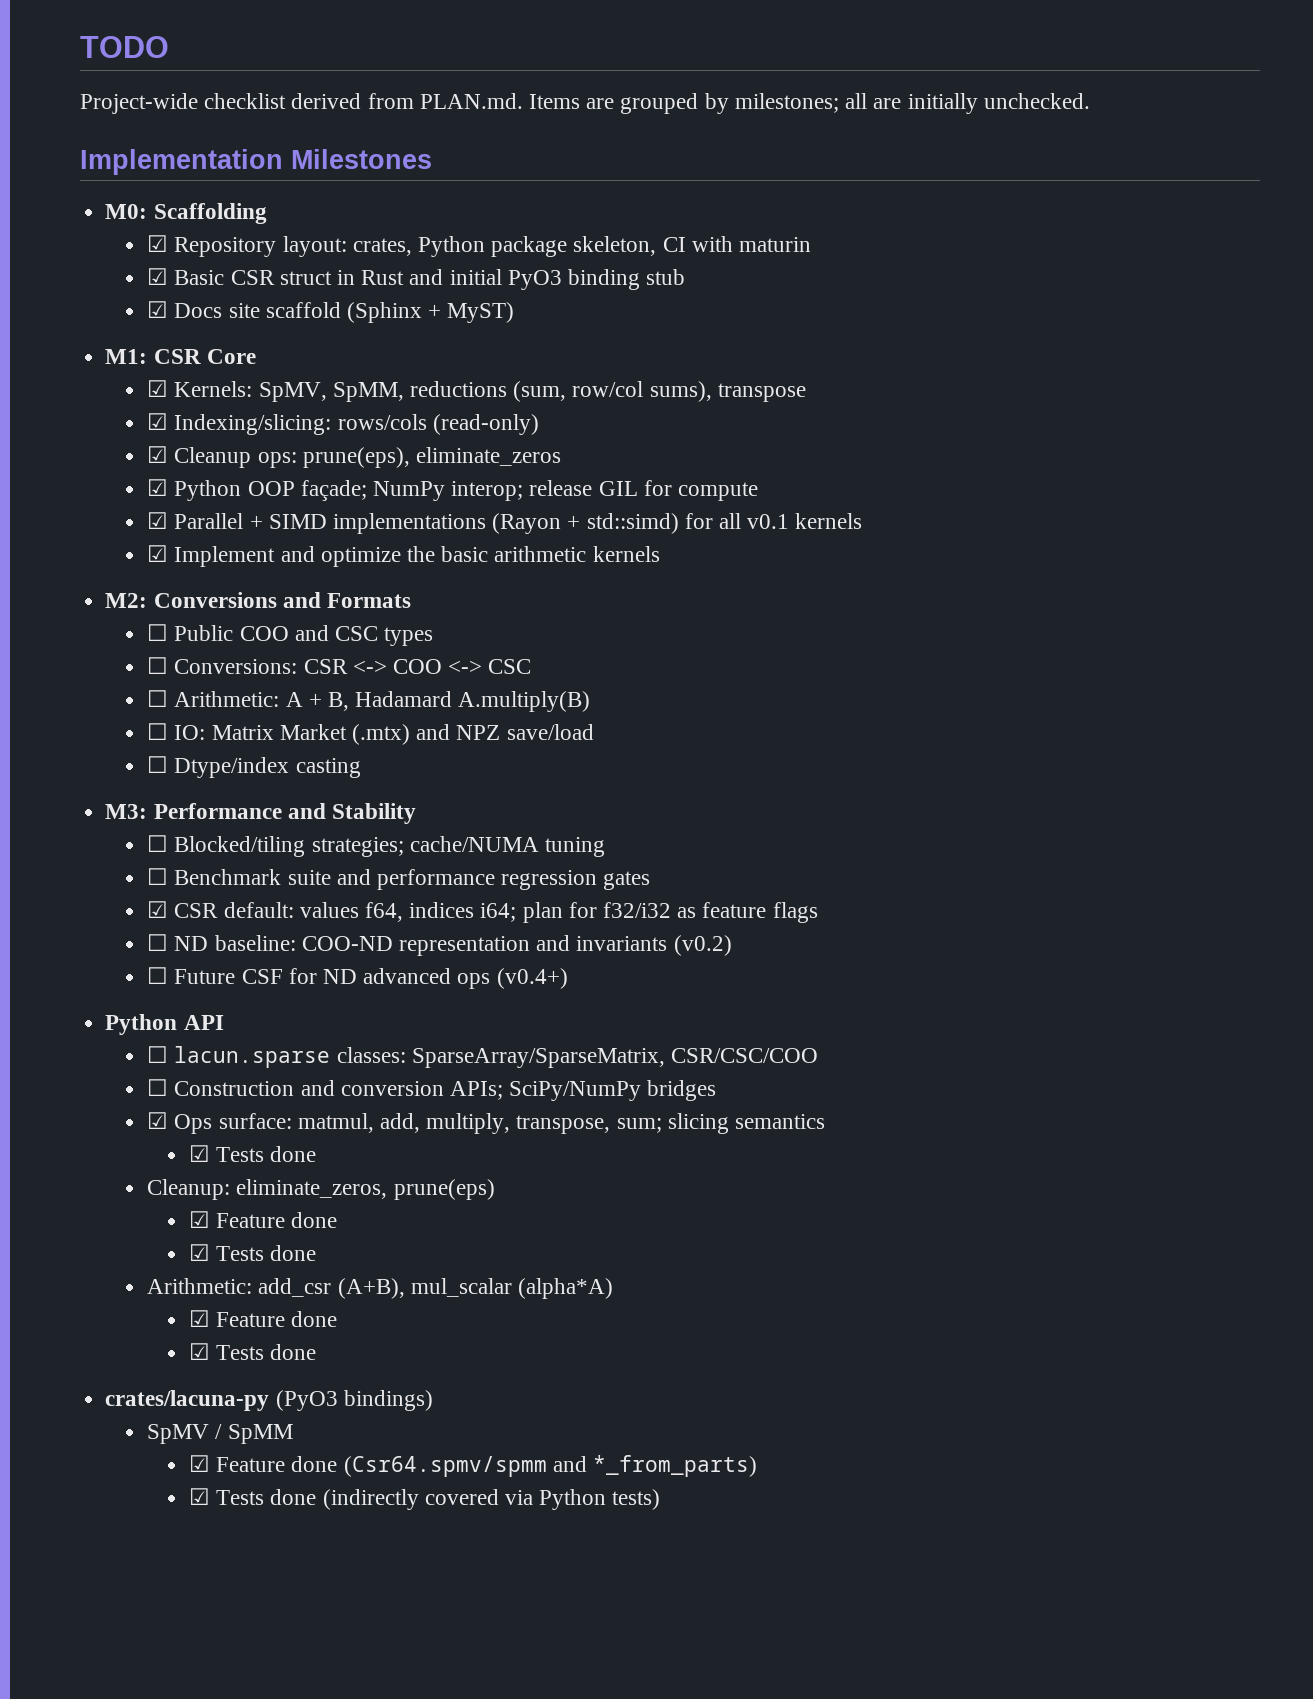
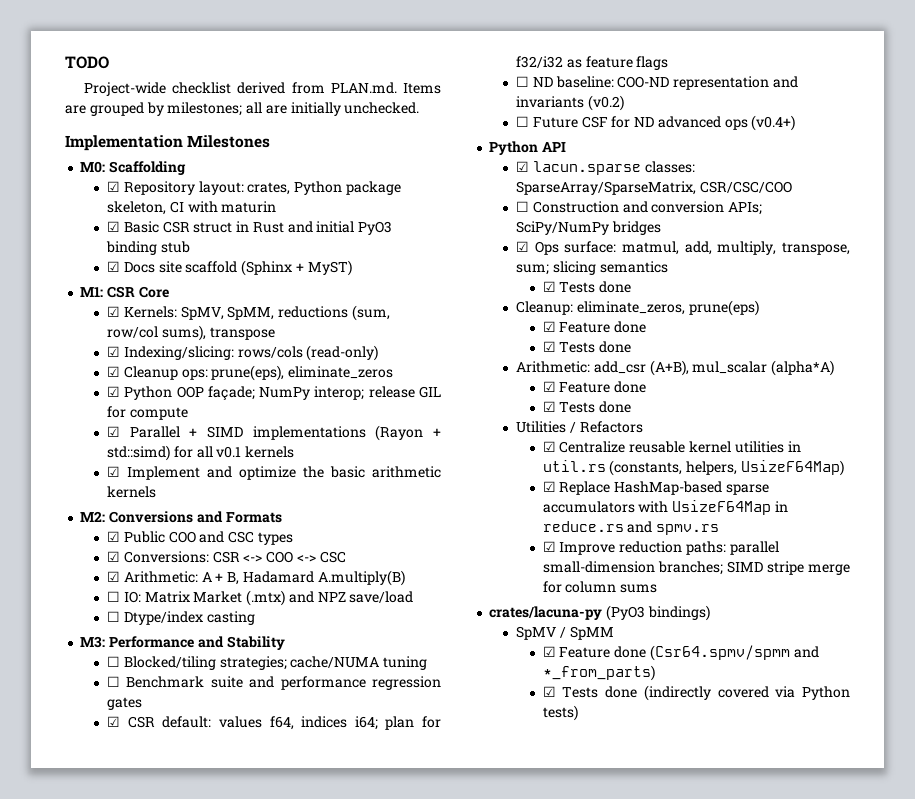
- ☐ Public COO and CSC types
+ ☑ Public COO and CSC types
- ☐ Conversions: CSR <-> COO <-> CSC
+ ☑ Conversions: CSR <-> COO <-> CSC
- ☐ Arithmetic: A + B, Hadamard A.multiply(B)
+ ☑ Arithmetic: A + B, Hadamard A.multiply(B)
- ☐ lacun.sparse classes: SparseArray/SparseMatrix, CSR/CSC/COO
+ ☑ lacun.sparse classes: SparseArray/SparseMatrix, CSR/CSC/COO
+ Utilities / Refactors
+ ☑ Centralize reusable kernel utilities in util.rs (constants, helpers, UsizeF64Map)
+ ☑ Replace HashMap-based sparse accumulators with UsizeF64Map in reduce.rs and spmv.rs
+ ☑ Improve reduction paths: parallel small-dimension branches; SIMD stripe merge for column sums

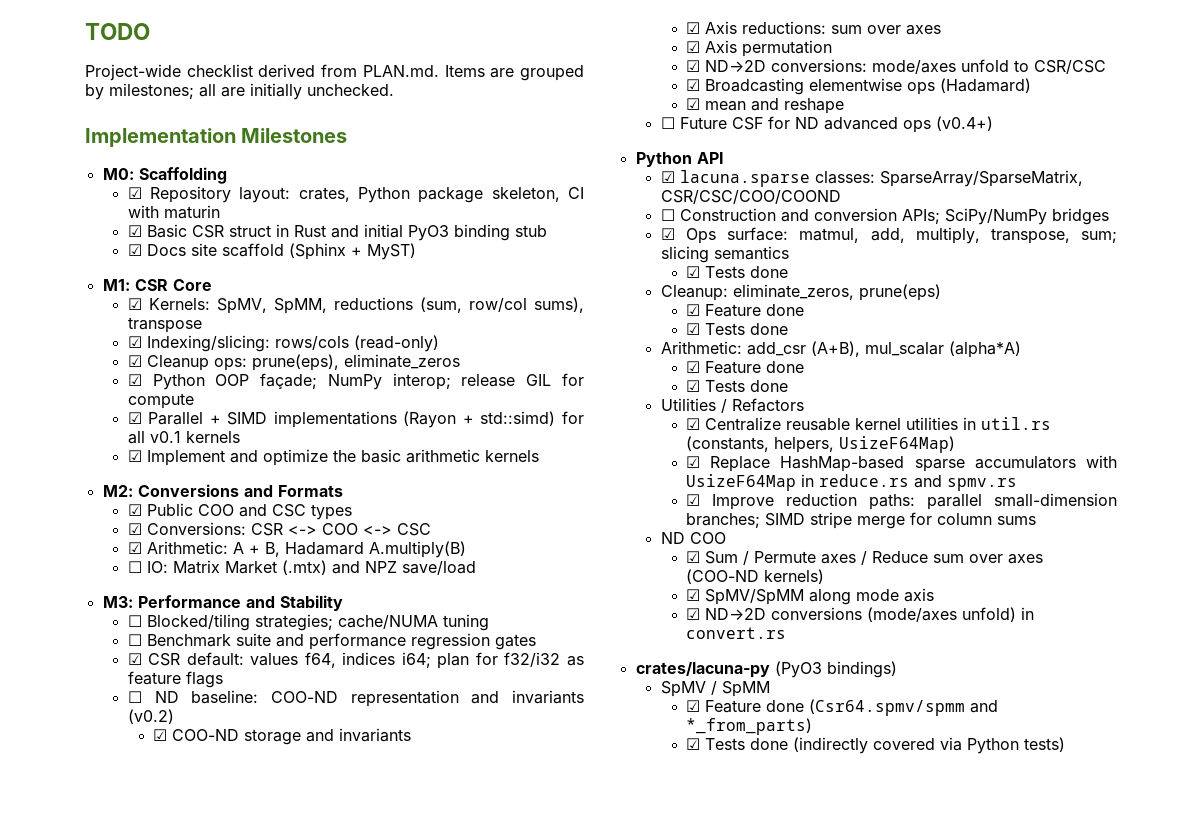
- ☐ Dtype/index casting
+ ☑ COO-ND storage and invariants
+ ☑ Axis reductions: sum over axes
+ ☑ Axis permutation
+ ☑ ND→2D conversions: mode/axes unfold to CSR/CSC
+ ☑ Broadcasting elementwise ops (Hadamard)
+ ☑ mean and reshape
- ☑ lacun.sparse classes: SparseArray/SparseMatrix, CSR/CSC/COO
+ ☑ lacuna.sparse classes: SparseArray/SparseMatrix, CSR/CSC/COO/COOND
+ ND COO
+ ☑ Sum / Permute axes / Reduce sum over axes (COO-ND kernels)
+ ☑ SpMV/SpMM along mode axis
+ ☑ ND→2D conversions (mode/axes unfold) in convert.rs

